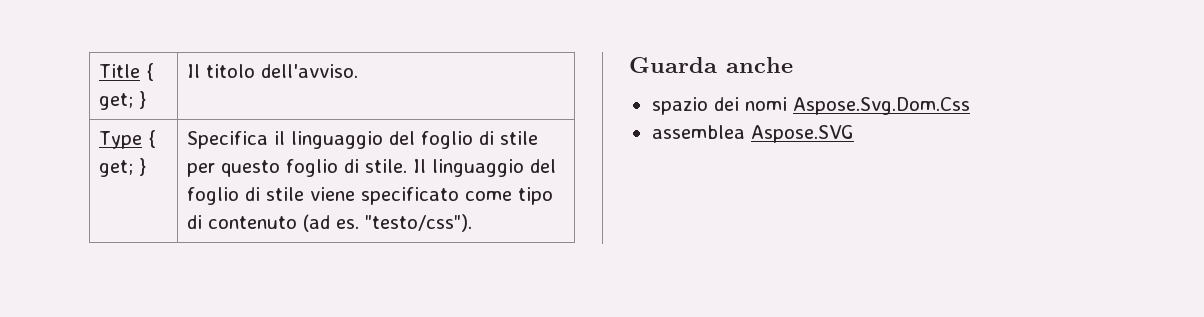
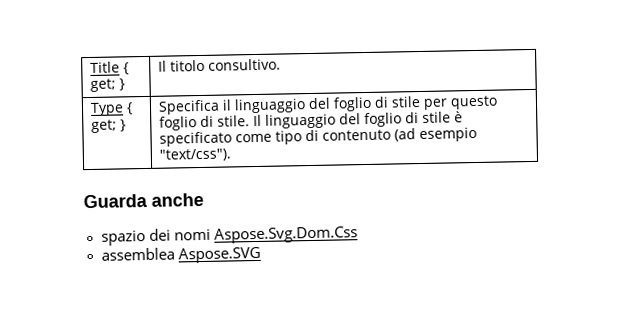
- Title { get; } | Il titolo dell'avviso.
+ Title { get; } | Il titolo consultivo.
- Type { get; } | Specifica il linguaggio del foglio di stile per questo foglio di stile. Il linguaggio del foglio di stile viene specificato come tipo di contenuto (ad es. "testo/css").
+ Type { get; } | Specifica il linguaggio del foglio di stile per questo foglio di stile. Il linguaggio del foglio di stile è specificato come tipo di contenuto (ad esempio "text/css").

